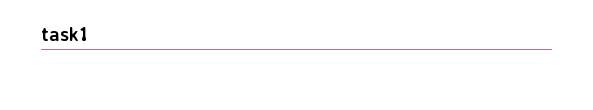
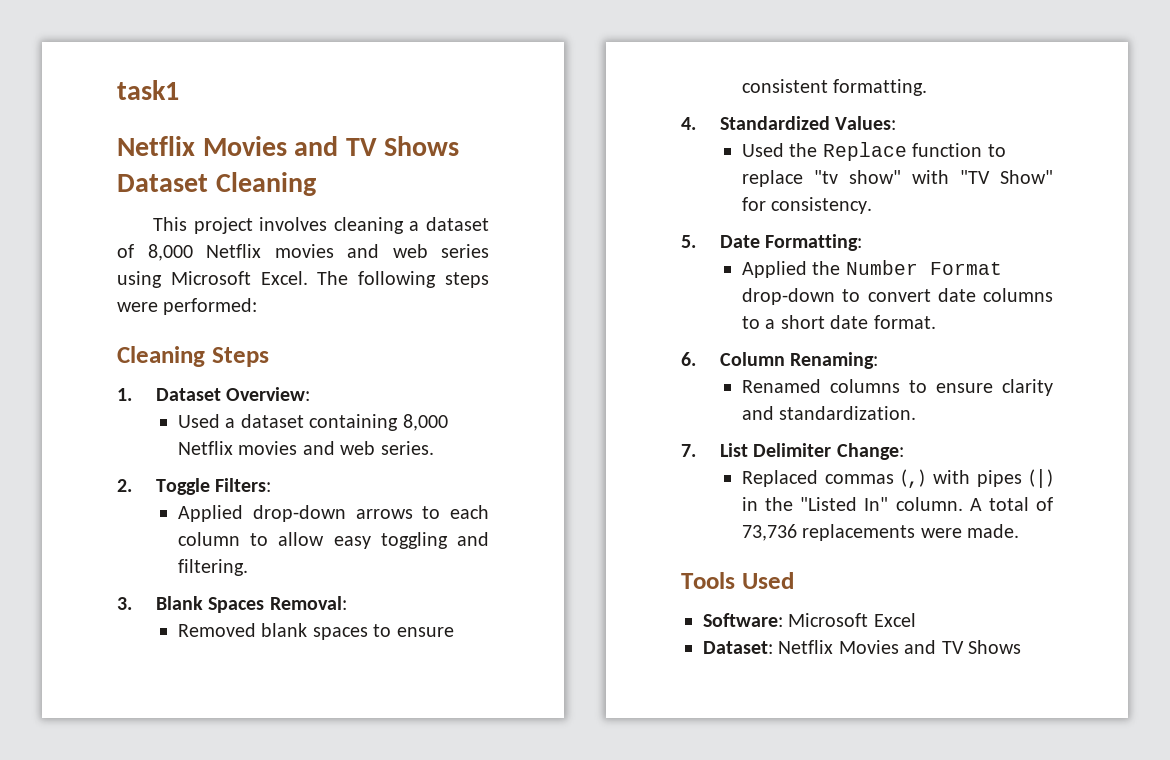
+ Netflix Movies and TV Shows Dataset Cleaning
+ This project involves cleaning a dataset of 8,000 Netflix movies and web series using Microsoft Excel. The following steps were performed:
+ Cleaning Steps
+ 1. Dataset Overview:
+ Used a dataset containing 8,000 Netflix movies and web series.
+ 2. Toggle Filters:
+ Applied drop-down arrows to each column to allow easy toggling and filtering.
+ 3. Blank Spaces Removal:
+ Removed blank spaces to ensure consistent formatting.
+ 4. Standardized Values:
+ Used the Replace function to replace "tv show" with "TV Show" for consistency.
+ 5. Date Formatting:
+ Applied the Number Format drop-down to convert date columns to a short date format.
+ 6. Column Renaming:
+ Renamed columns to ensure clarity and standardization.
+ 7. List Delimiter Change:
+ Replaced commas (,) with pipes (|) in the "Listed In" column. A total of 73,736 replacements were made.
+ Tools Used
+ Software: Microsoft Excel
+ Dataset: Netflix Movies and TV Shows

